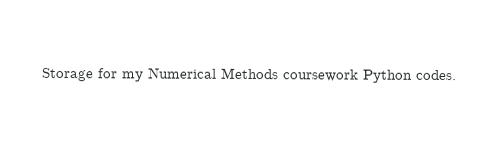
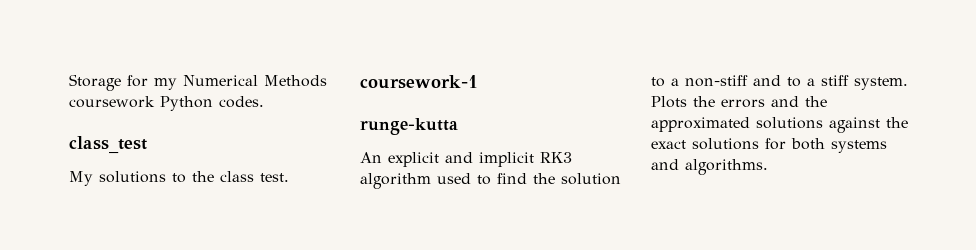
+ class_test
+ My solutions to the class test.
+ coursework-1
+ runge-kutta
+ An explicit and implicit RK3 algorithm used to find the solution to a non-stiff and to a stiff system. Plots the errors and the approximated solutions against the exact solutions for both systems and algorithms.

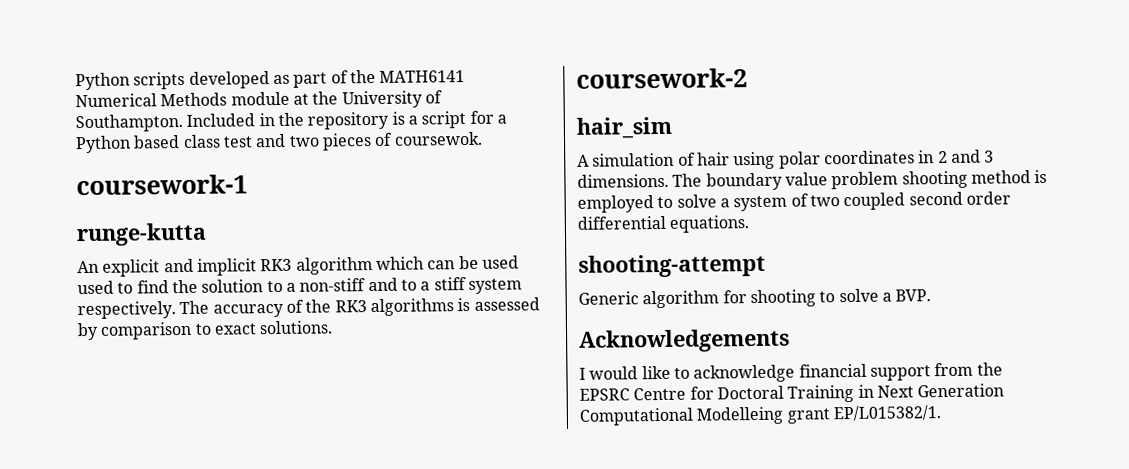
- Storage for my Numerical Methods coursework Python codes.
- class_test
- My solutions to the class test.
+ Python scripts developed as part of the MATH6141 Numerical Methods module at the University of Southampton. Included in the repository is a script for a Python based class test and two pieces of coursewok.
- An explicit and implicit RK3 algorithm used to find the solution to a non-stiff and to a stiff system. Plots the errors and the approximated solutions against the exact solutions for both systems and algorithms.
+ An explicit and implicit RK3 algorithm which can be used used to find the solution to a non-stiff and to a stiff system respectively. The accuracy of the RK3 algorithms is assessed by comparison to exact solutions.
+ coursework-2
+ hair_sim
+ A simulation of hair using polar coordinates in 2 and 3 dimensions. The boundary value problem shooting method is employed to solve a system of two coupled second order differential equations.
+ shooting-attempt
+ Generic algorithm for shooting to solve a BVP.
+ Acknowledgements
+ I would like to acknowledge financial support from the EPSRC Centre for Doctoral Training in Next Generation Computational Modelleing grant EP/L015382/1.

